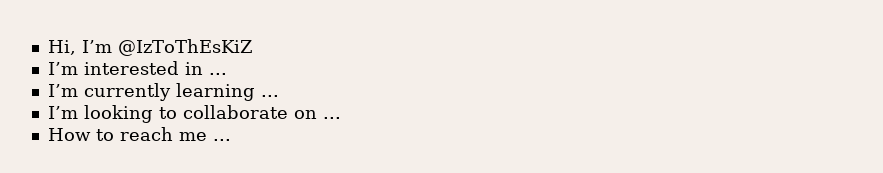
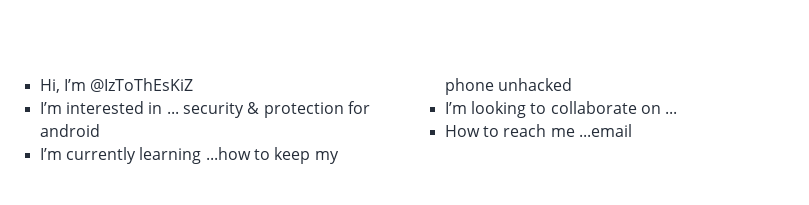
- I’m interested in ...
- I’m currently learning ...
+ I’m interested in ... security & protection for android
+ I’m currently learning ...how to keep my phone unhacked
- How to reach me ...
+ How to reach me ...email

